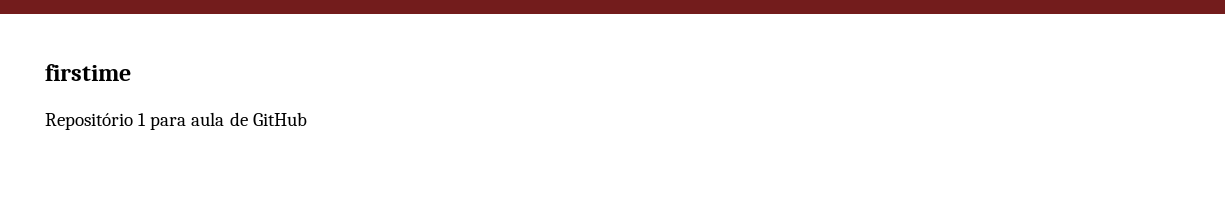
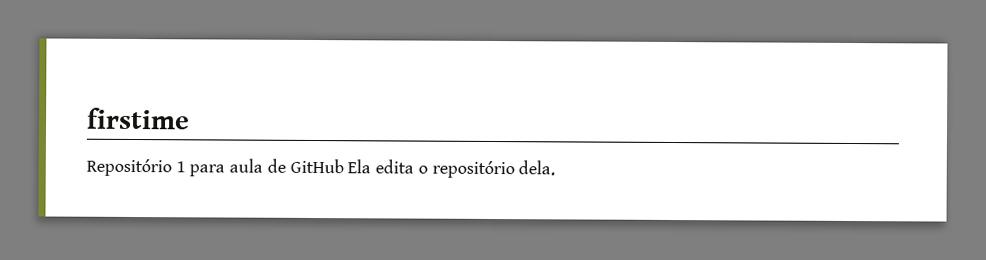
- Repositório 1 para aula de GitHub
+ Repositório 1 para aula de GitHub Ela edita o repositório dela.

